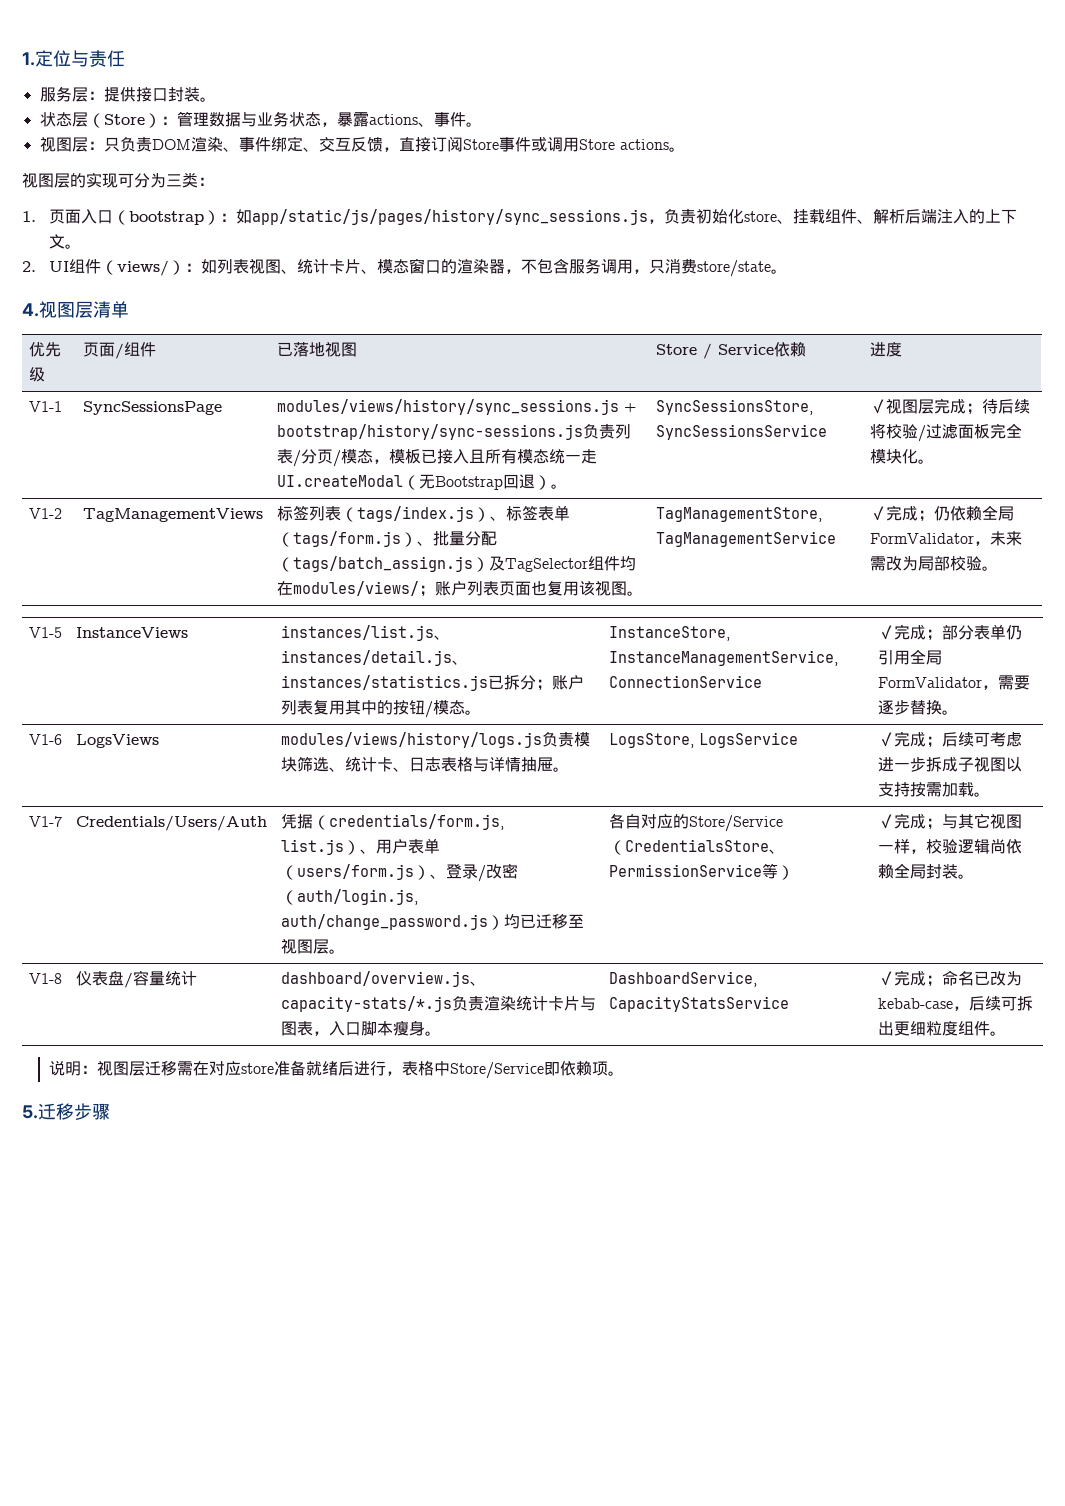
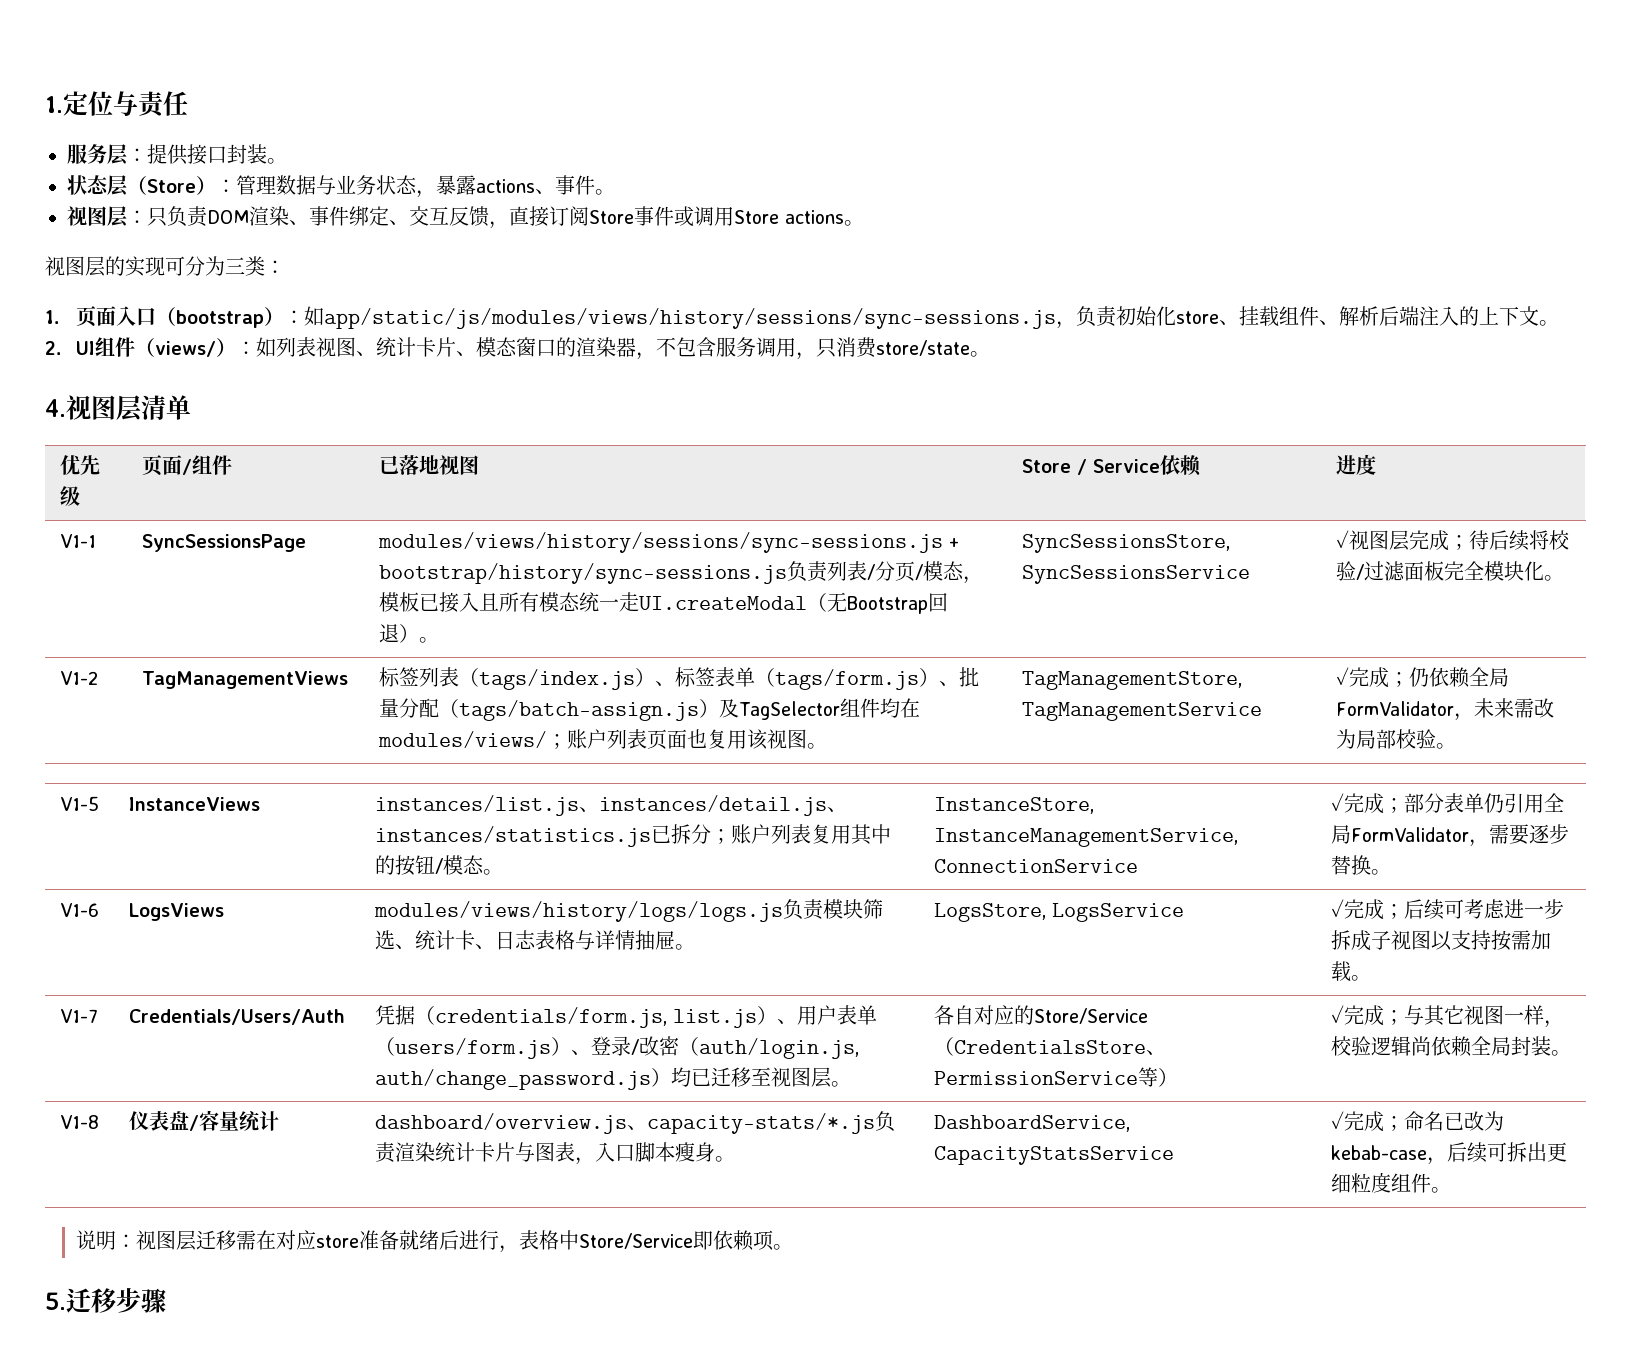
- 1.页面入口（bootstrap）：如app/static/js/pages/history/sync_sessions.js，负责初始化store、挂载组件、解析后端注入的上下文。
+ 1.页面入口（bootstrap）：如app/static/js/modules/views/history/sessions/sync-sessions.js，负责初始化store、挂载组件、解析后端注入的上下文。
- V1-1 | SyncSessionsPage | modules/views/history/sync_sessions.js + bootstrap/history/sync-sessions.js负责列表/分页/模态，模板已接入且所有模态统一走UI.createModal（无Bootstrap回退）。 | SyncSessionsStore, SyncSessionsService | ✓视图层完成；待后续将校验/过滤面板完全模块化。
+ V1-1 | SyncSessionsPage | modules/views/history/sessions/sync-sessions.js + bootstrap/history/sync-sessions.js负责列表/分页/模态，模板已接入且所有模态统一走UI.createModal（无Bootstrap回退）。 | SyncSessionsStore, SyncSessionsService | ✓视图层完成；待后续将校验/过滤面板完全模块化。
- V1-2 | TagManagementViews | 标签列表（tags/index.js）、标签表单（tags/form.js）、批量分配（tags/batch_assign.js）及TagSelector组件均在modules/views/；账户列表页面也复用该视图。 | TagManagementStore, TagManagementService | ✓完成；仍依赖全局FormValidator，未来需改为局部校验。
+ V1-2 | TagManagementViews | 标签列表（tags/index.js）、标签表单（tags/form.js）、批量分配（tags/batch-assign.js）及TagSelector组件均在modules/views/；账户列表页面也复用该视图。 | TagManagementStore, TagManagementService | ✓完成；仍依赖全局FormValidator，未来需改为局部校验。
- V1-6 | LogsViews | modules/views/history/logs.js负责模块筛选、统计卡、日志表格与详情抽屉。 | LogsStore, LogsService | ✓完成；后续可考虑进一步拆成子视图以支持按需加载。
+ V1-6 | LogsViews | modules/views/history/logs/logs.js负责模块筛选、统计卡、日志表格与详情抽屉。 | LogsStore, LogsService | ✓完成；后续可考虑进一步拆成子视图以支持按需加载。

